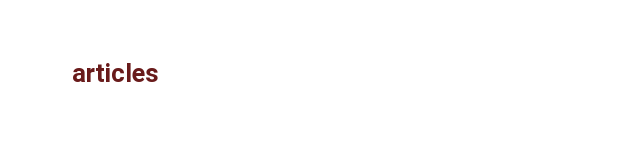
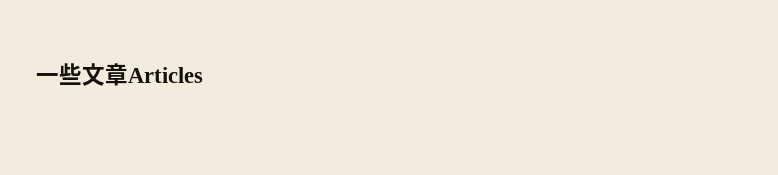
- articles
+ 一些文章Articles

